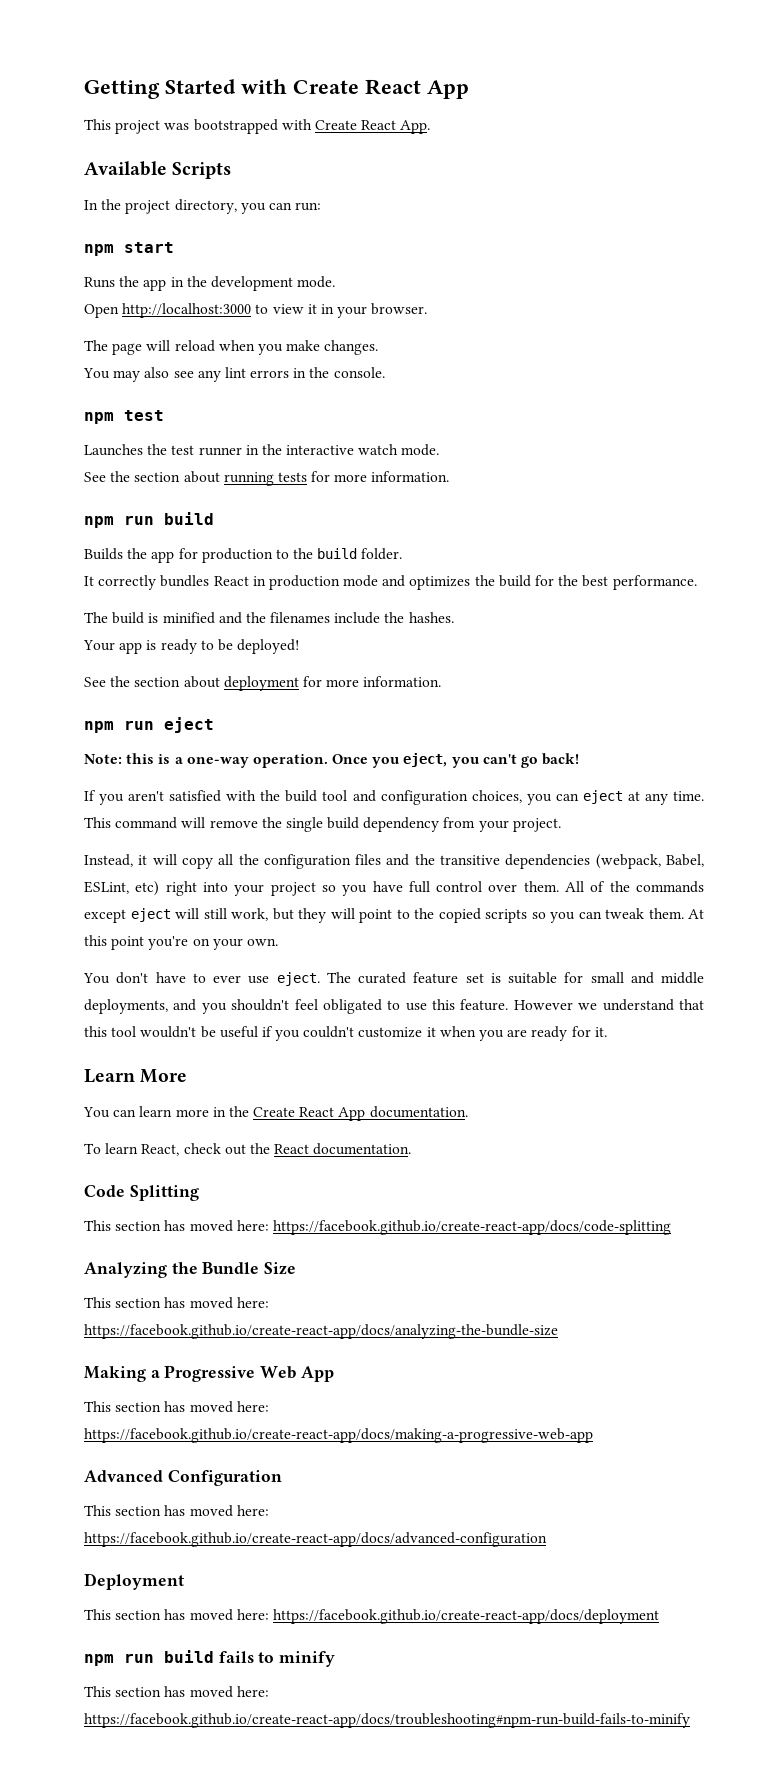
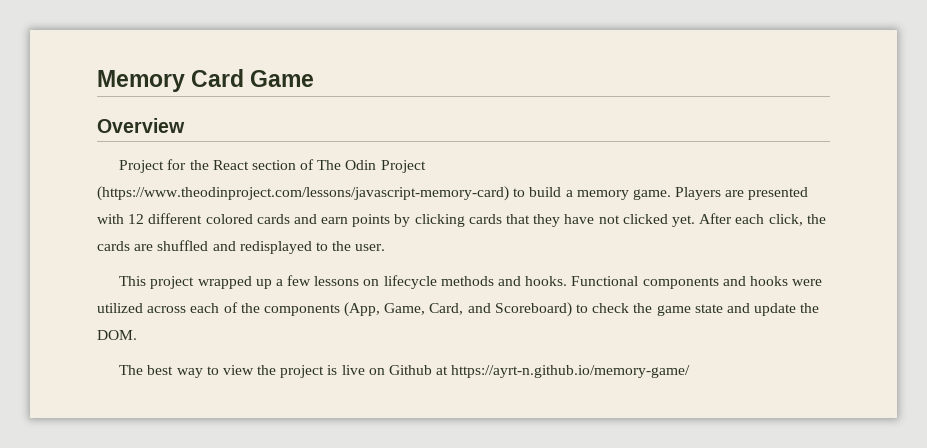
- Getting Started with Create React App
- This project was bootstrapped with Create React App.
- Available Scripts
- In the project directory, you can run:
- npm start
- Runs the app in the development mode.
- Open http://localhost:3000 to view it in your browser.
- The page will reload when you make changes.
- You may also see any lint errors in the console.
- npm test
- Launches the test runner in the interactive watch mode.
- See the section about running tests for more information.
- npm run build
- Builds the app for production to the build folder.
- It correctly bundles React in production mode and optimizes the build for the best performance.
- The build is minified and the filenames include the hashes.
- Your app is ready to be deployed!
- See the section about deployment for more information.
- npm run eject
- Note: this is a one-way operation. Once you eject, you can't go back!
- If you aren't satisfied with the build tool and configuration choices, you can eject at any time. This command will remove the single build dependency from your project.
- Instead, it will copy all the configuration files and the transitive dependencies (webpack, Babel, ESLint, etc) right into your project so you have full control over them. All of the commands except eject will still work, but they will point to the copied scripts so you can tweak them. At this point you're on your own.
- You don't have to ever use eject. The curated feature set is suitable for small and middle deployments, and you shouldn't feel obligated to use this feature. However we understand that this tool wouldn't be useful if you couldn't customize it when you are ready for it.
- Learn More
- You can learn more in the Create React App documentation.
- To learn React, check out the React documentation.
- Code Splitting
- This section has moved here: https://facebook.github.io/create-react-app/docs/code-splitting
- Analyzing the Bundle Size
- This section has moved here: https://facebook.github.io/create-react-app/docs/analyzing-the-bundle-size
- Making a Progressive Web App
- This section has moved here: https://facebook.github.io/create-react-app/docs/making-a-progressive-web-app
- Advanced Configuration
- This section has moved here: https://facebook.github.io/create-react-app/docs/advanced-configuration
- Deployment
- This section has moved here: https://facebook.github.io/create-react-app/docs/deployment
- npm run build fails to minify
- This section has moved here: https://facebook.github.io/create-react-app/docs/troubleshooting#npm-run-build-fails-to-minify
+ Memory Card Game
+ Overview
+ Project for the React section of The Odin Project (https://www.theodinproject.com/lessons/javascript-memory-card) to build a memory game. Players are presented with 12 different colored cards and earn points by clicking cards that they have not clicked yet. After each click, the cards are shuffled and redisplayed to the user.
+ This project wrapped up a few lessons on lifecycle methods and hooks. Functional components and hooks were utilized across each of the components (App, Game, Card, and Scoreboard) to check the game state and update the DOM.
+ The best way to view the project is live on Github at https://ayrt-n.github.io/memory-game/

